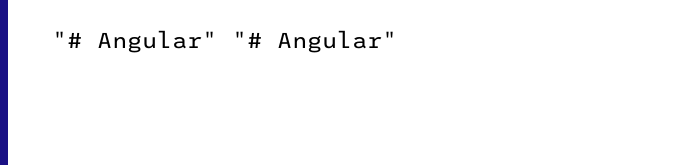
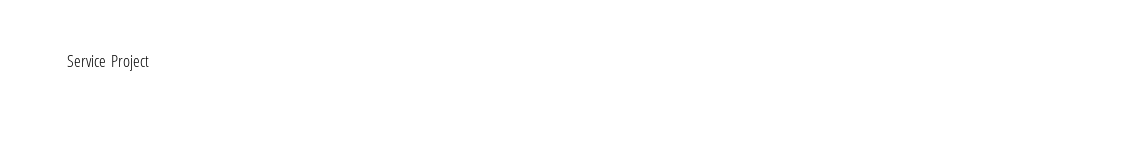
- "# Angular" "# Angular"
+ Service Project

